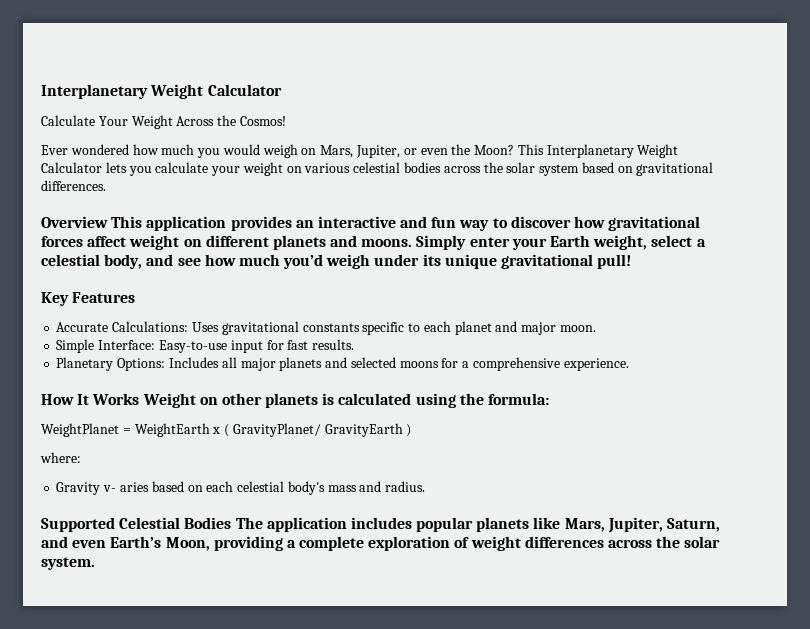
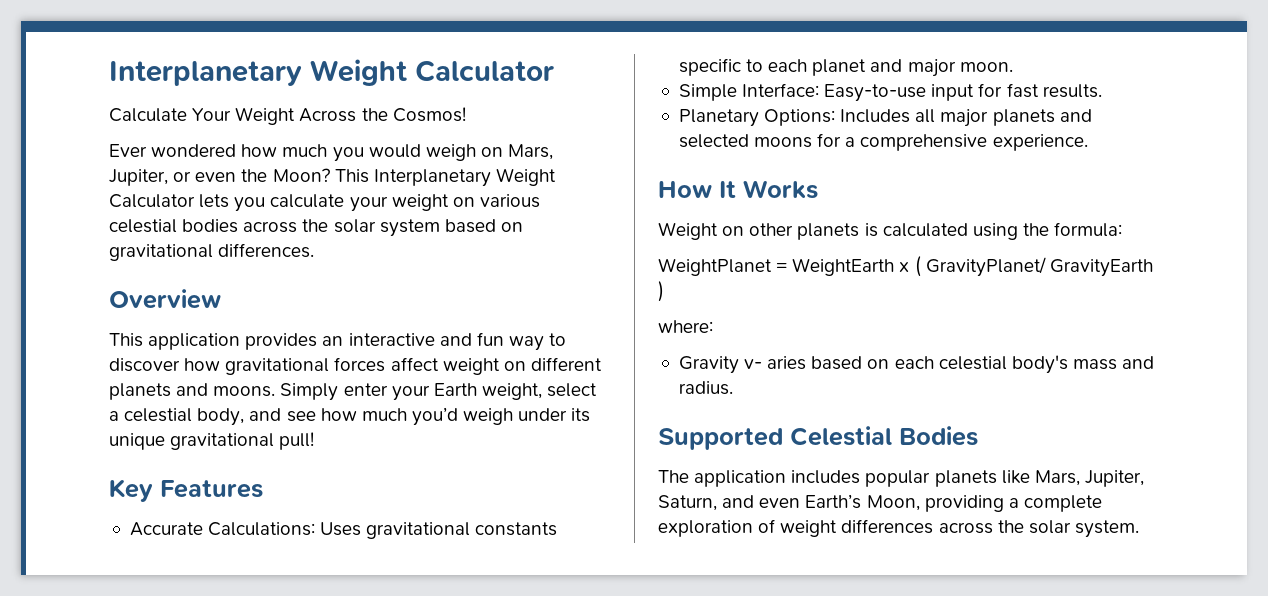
- Overview This application provides an interactive and fun way to discover how gravitational forces affect weight on different planets and moons.
+ Overview
+ This application provides an interactive and fun way to discover how gravitational forces affect weight on different planets and moons.
- How It Works Weight on other planets is calculated using the formula:
+ How It Works
+ Weight on other planets is calculated using the formula:
- Supported Celestial Bodies The application includes popular planets like Mars, Jupiter, Saturn, and even Earth’s Moon, providing a complete exploration of weight differences across the solar system.
+ Supported Celestial Bodies
+ The application includes popular planets like Mars, Jupiter, Saturn, and even Earth’s Moon, providing a complete exploration of weight differences across the solar system.

